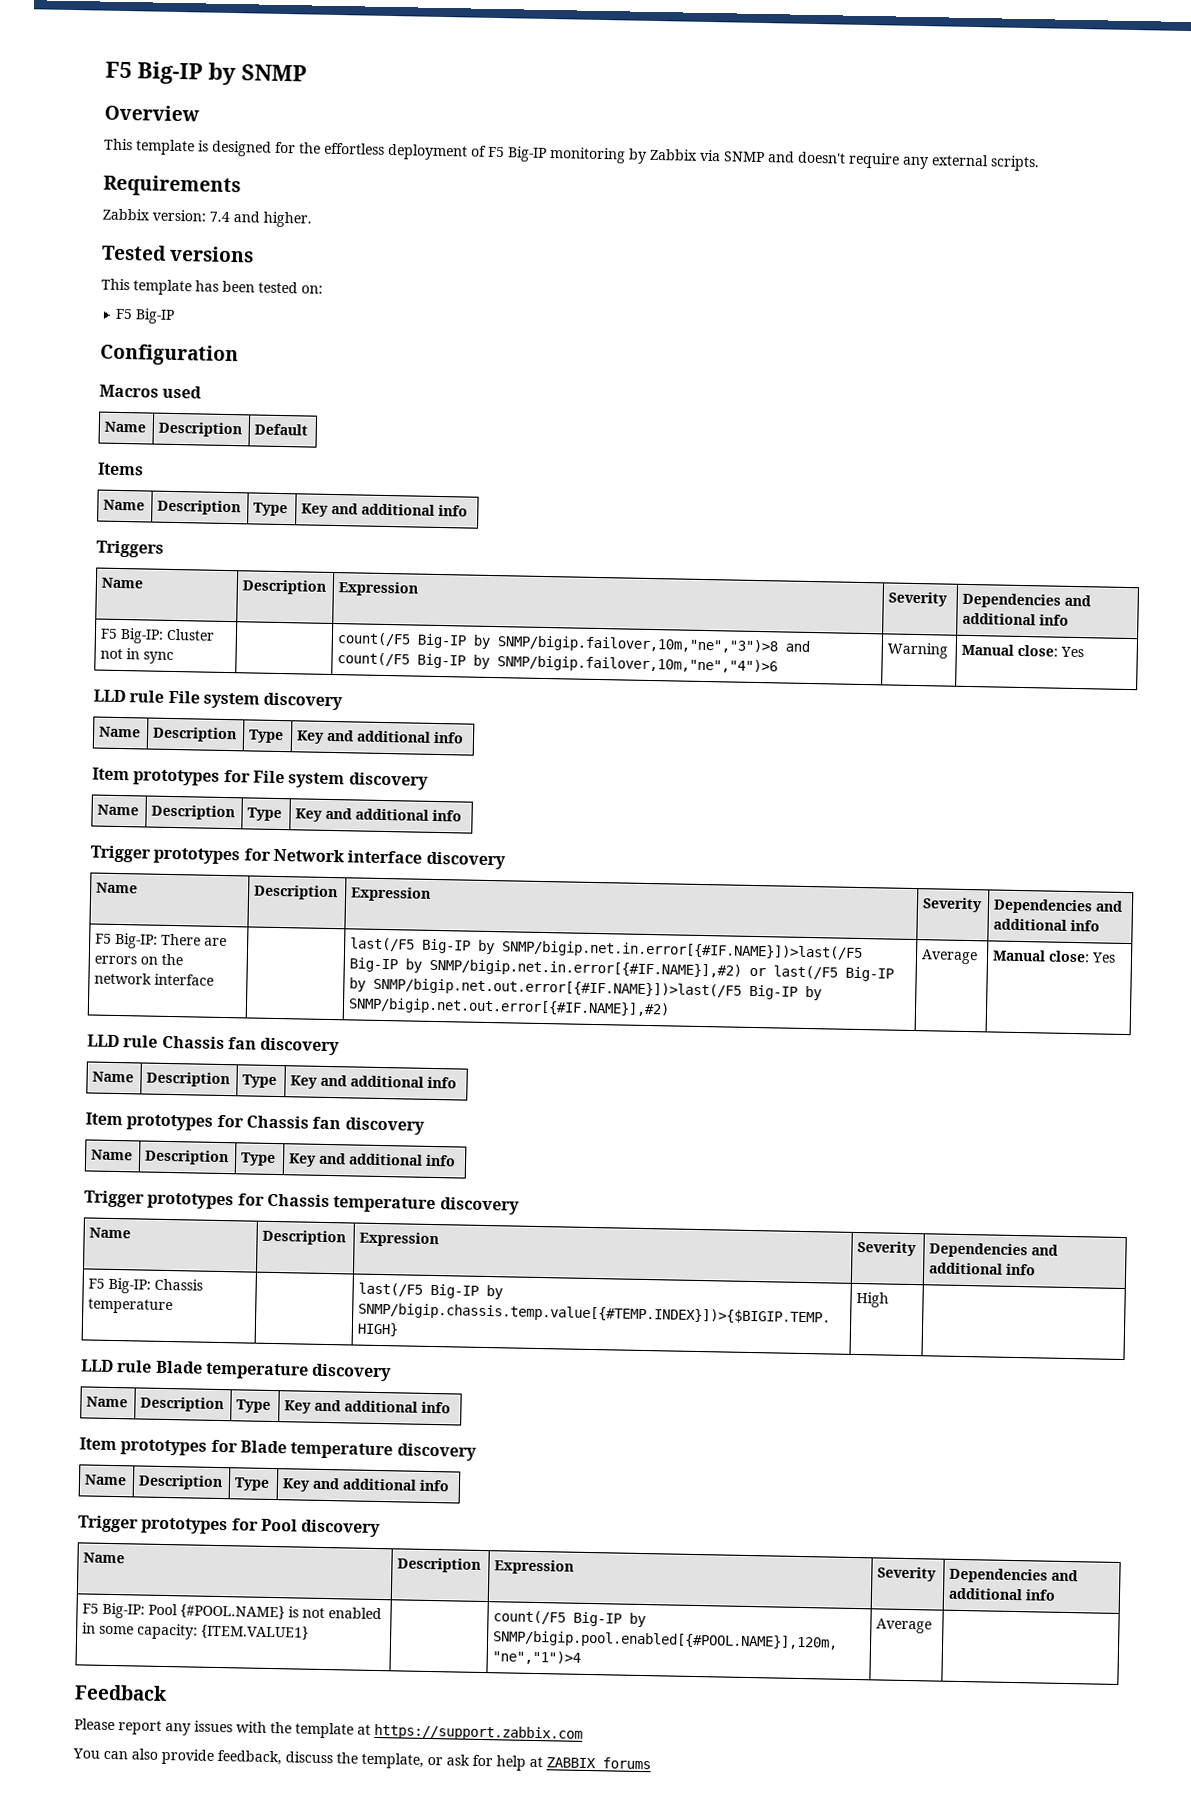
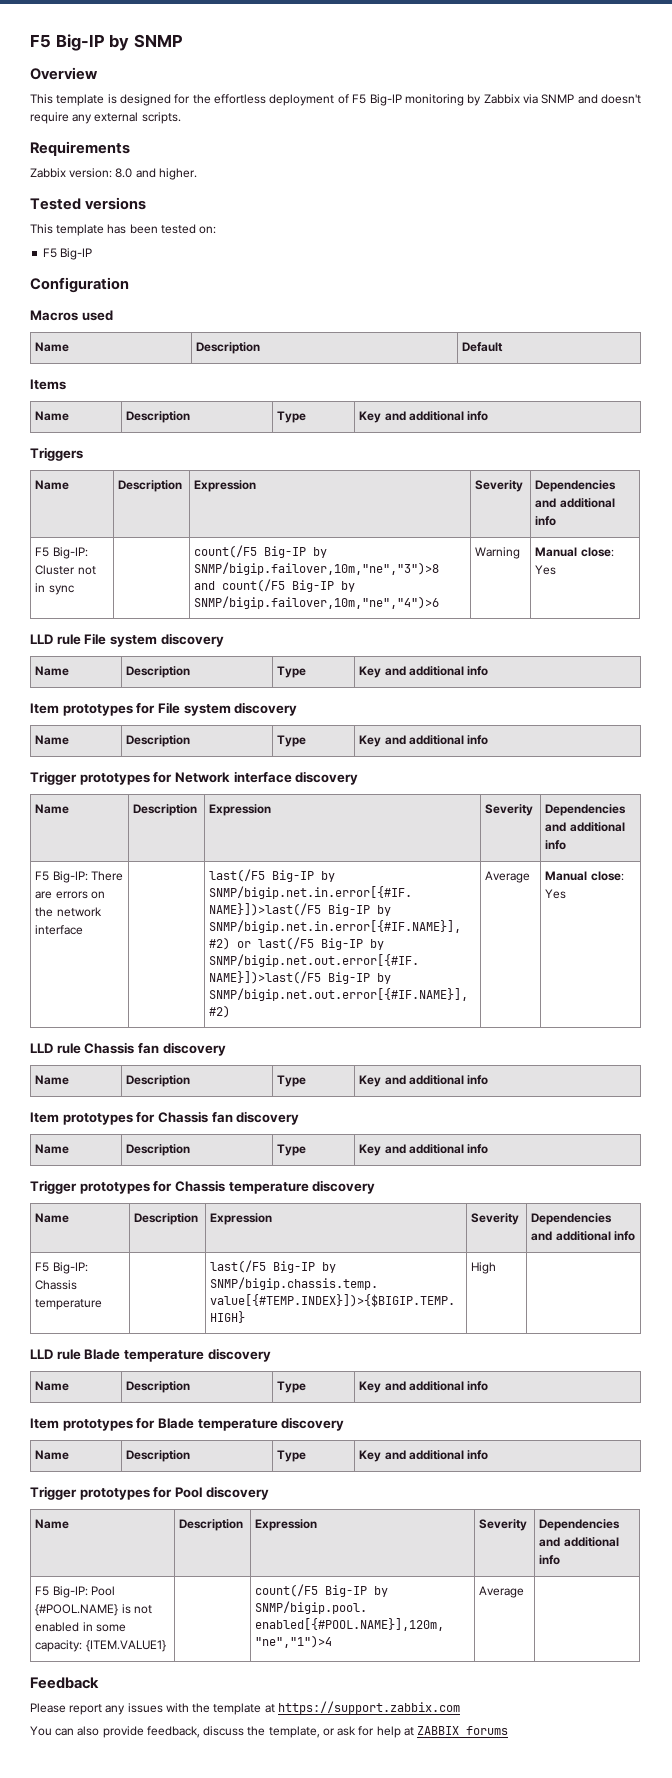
- Zabbix version: 7.4 and higher.
+ Zabbix version: 8.0 and higher.

